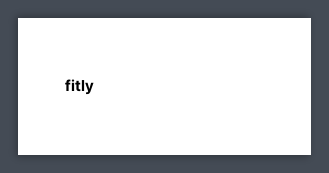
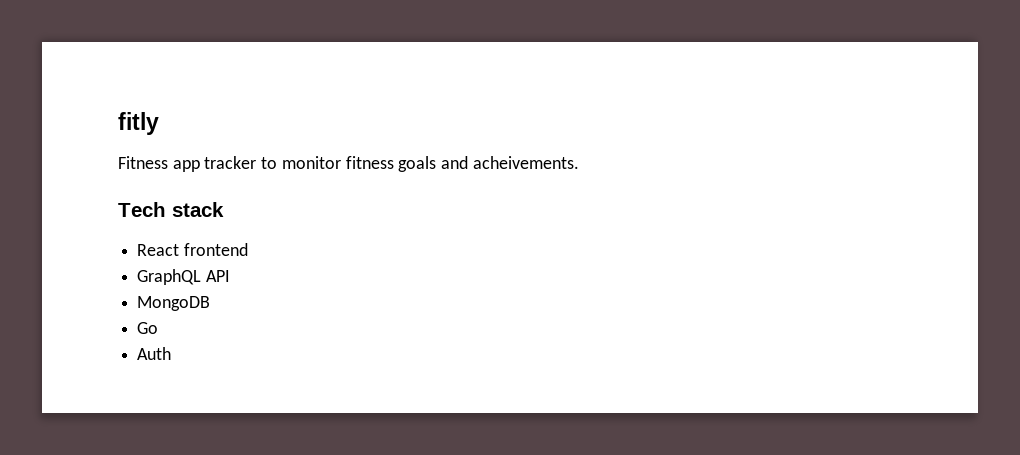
+ Fitness app tracker to monitor fitness goals and acheivements.
+ Tech stack
+ React frontend
+ GraphQL API
+ MongoDB
+ Go
+ Auth

